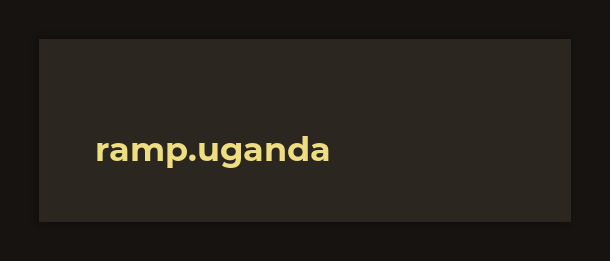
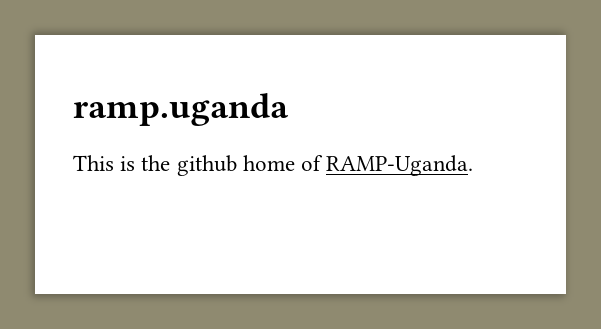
+ This is the github home of RAMP-Uganda.

